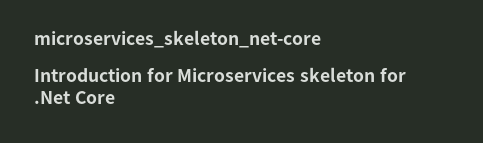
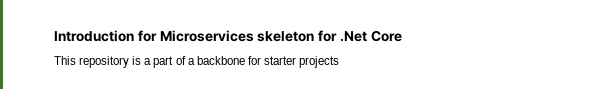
- microservices_skeleton_net-core
+ This repository is a part of a backbone for starter projects

